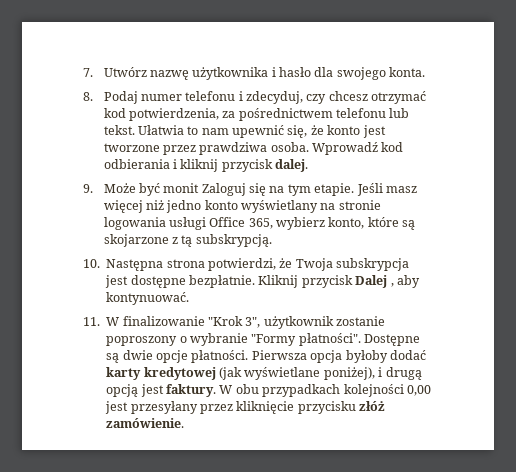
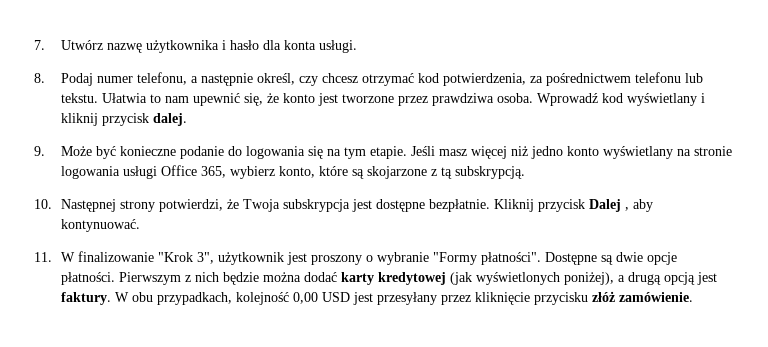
- 7. Utwórz nazwę użytkownika i hasło dla swojego konta.
+ 7. Utwórz nazwę użytkownika i hasło dla konta usługi.
- 8. Podaj numer telefonu i zdecyduj, czy chcesz otrzymać kod potwierdzenia, za pośrednictwem telefonu lub tekst.
+ 8. Podaj numer telefonu, a następnie określ, czy chcesz otrzymać kod potwierdzenia, za pośrednictwem telefonu lub tekstu.
- Wprowadź kod odbierania i kliknij przycisk dalej.
+ Wprowadź kod wyświetlany i kliknij przycisk dalej.
- 9. Może być monit Zaloguj się na tym etapie.
+ 9. Może być konieczne podanie do logowania się na tym etapie.
- 10. Następna strona potwierdzi, że Twoja subskrypcja jest dostępne bezpłatnie.
+ 10. Następnej strony potwierdzi, że Twoja subskrypcja jest dostępne bezpłatnie.
- 11. W finalizowanie "Krok 3", użytkownik zostanie poproszony o wybranie "Formy płatności".
+ 11. W finalizowanie "Krok 3", użytkownik jest proszony o wybranie "Formy płatności".
- Pierwsza opcja byłoby dodać karty kredytowej (jak wyświetlane poniżej), i drugą opcją jest faktury.
+ Pierwszym z nich będzie można dodać karty kredytowej (jak wyświetlonych poniżej), a drugą opcją jest faktury.
- W obu przypadkach kolejności 0,00 jest przesyłany przez kliknięcie przycisku złóż zamówienie.
+ W obu przypadkach, kolejność 0,00 USD jest przesyłany przez kliknięcie przycisku złóż zamówienie.

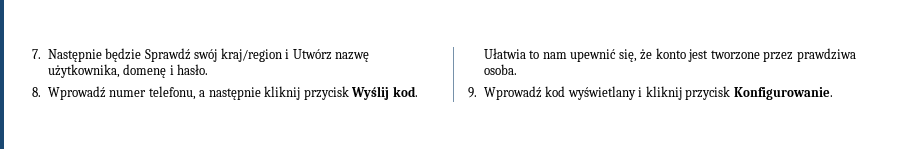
- 7. Utwórz nazwę użytkownika i hasło dla konta usługi.
+ 7. Następnie będzie Sprawdź swój kraj/region i Utwórz nazwę użytkownika, domenę i hasło.
- 8. Podaj numer telefonu, a następnie określ, czy chcesz otrzymać kod potwierdzenia, za pośrednictwem telefonu lub tekstu.
+ 8. Wprowadź numer telefonu, a następnie kliknij przycisk Wyślij kod.
- Ułatwia to nam upewnić się, że konto jest tworzone przez prawdziwa osoba. Wprowadź kod wyświetlany i kliknij przycisk dalej.
- 9. Może być konieczne podanie do logowania się na tym etapie. Jeśli masz więcej niż jedno konto wyświetlany na stronie logowania usługi Office 365, wybierz konto, które są skojarzone z tą subskrypcją.
- 10. Następnej strony potwierdzi, że Twoja subskrypcja jest dostępne bezpłatnie. Kliknij przycisk Dalej , aby kontynuować.
- 11. W finalizowanie "Krok 3", użytkownik jest proszony o wybranie "Formy płatności". Dostępne są dwie opcje płatności. Pierwszym z nich będzie można dodać karty kredytowej (jak wyświetlonych poniżej), a drugą opcją jest faktury. W obu przypadkach, kolejność 0,00 USD jest przesyłany przez kliknięcie przycisku złóż zamówienie.
+ Ułatwia to nam upewnić się, że konto jest tworzone przez prawdziwa osoba.
+ 9. Wprowadź kod wyświetlany i kliknij przycisk Konfigurowanie.

